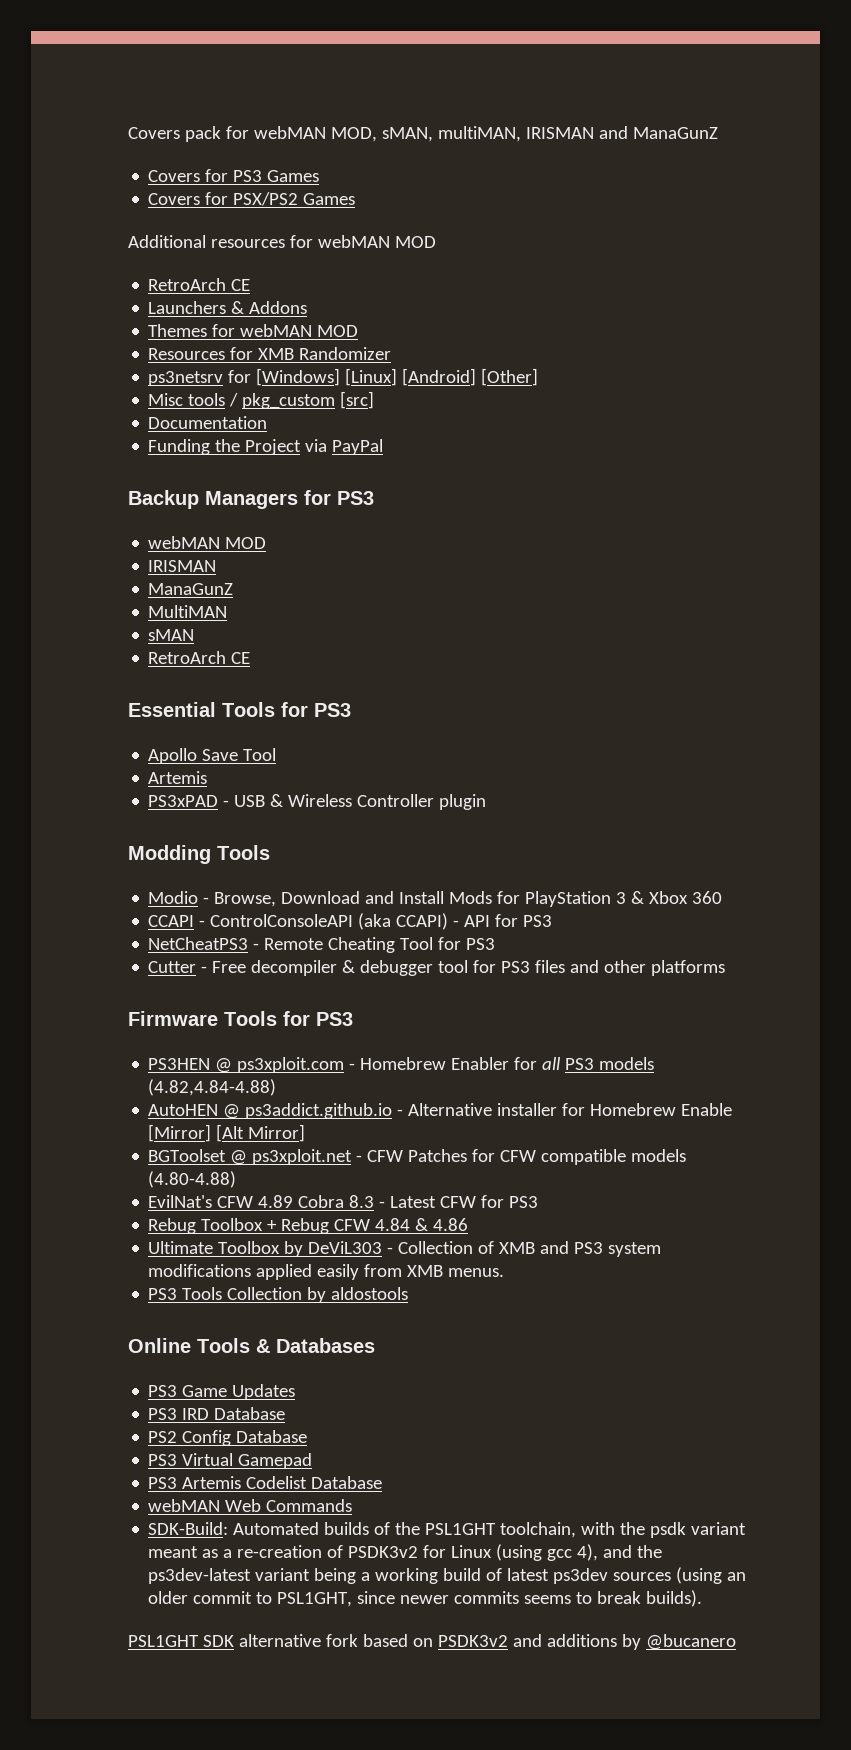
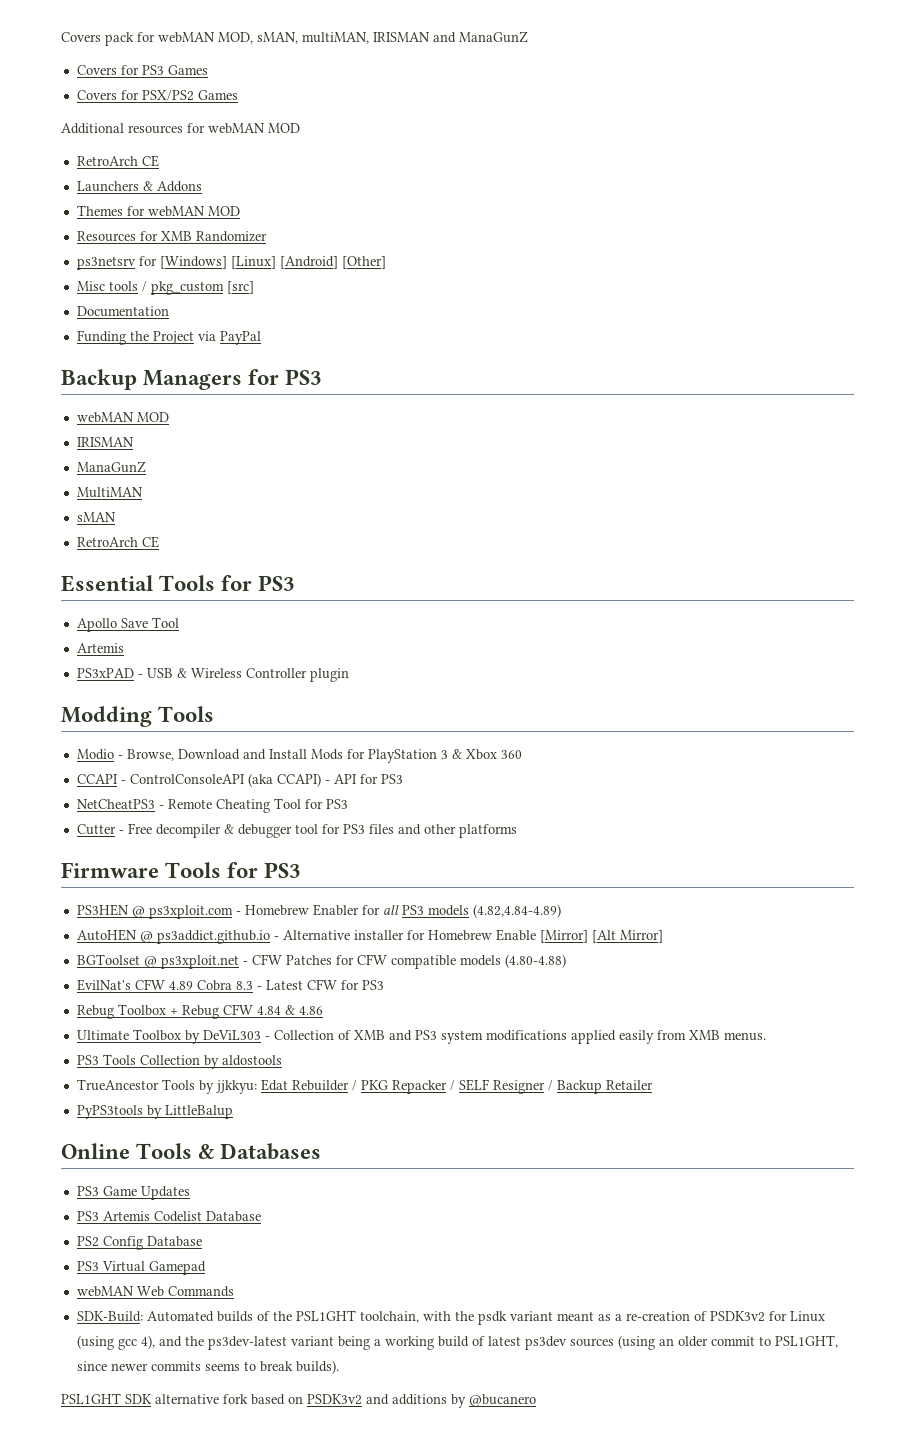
- PS3HEN @ ps3xploit.com - Homebrew Enabler for all PS3 models (4.82,4.84-4.88)
+ PS3HEN @ ps3xploit.com - Homebrew Enabler for all PS3 models (4.82,4.84-4.89)
+ TrueAncestor Tools by jjkkyu: Edat Rebuilder / PKG Repacker / SELF Resigner / Backup Retailer
+ PyPS3tools by LittleBalup
- PS3 IRD Database
+ PS3 Artemis Codelist Database
- PS3 Artemis Codelist Database

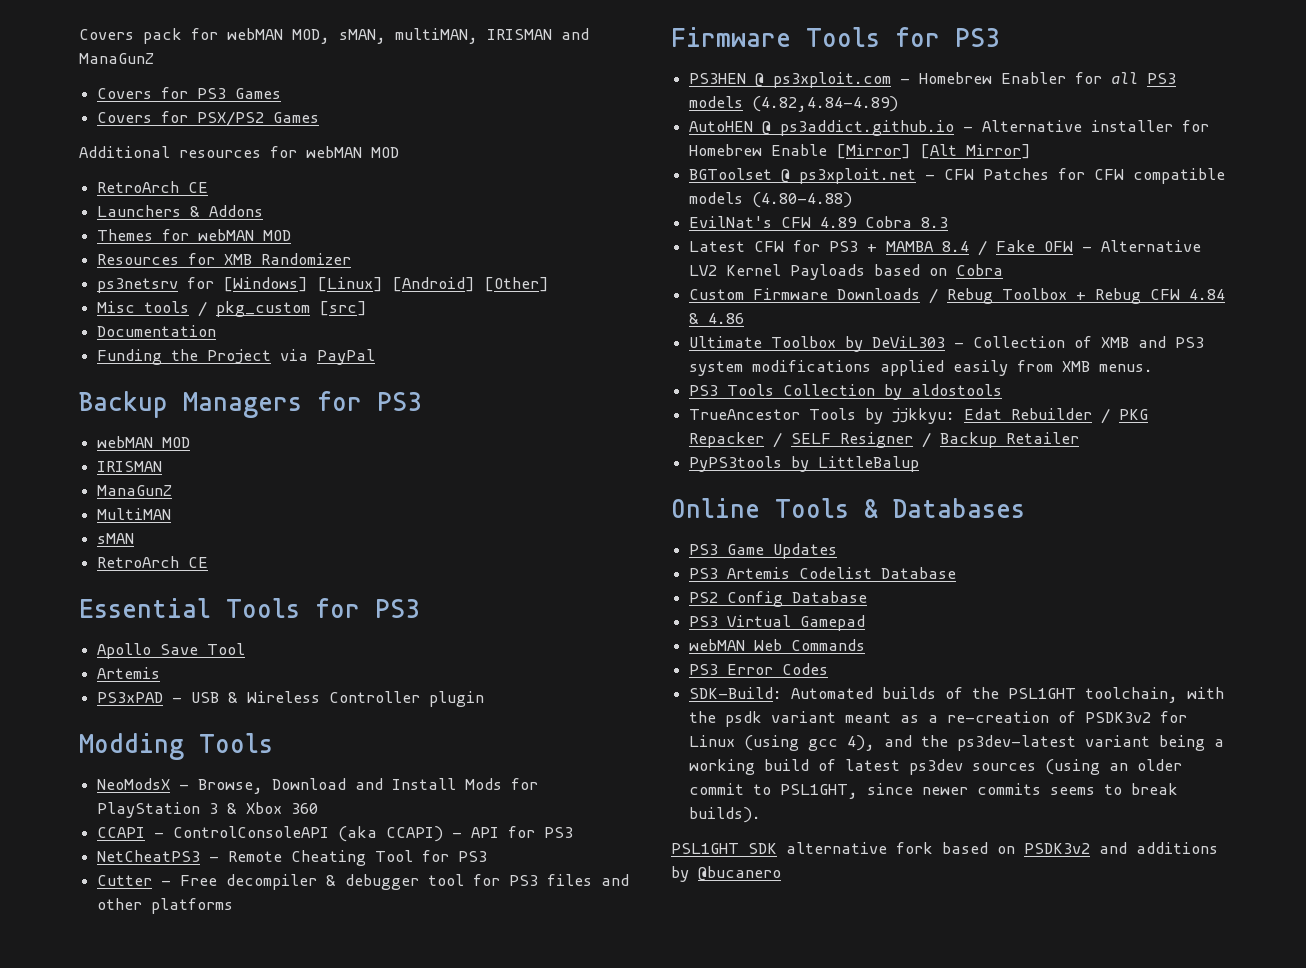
- Modio - Browse, Download and Install Mods for PlayStation 3 & Xbox 360
+ NeoModsX - Browse, Download and Install Mods for PlayStation 3 & Xbox 360
- EvilNat's CFW 4.89 Cobra 8.3 - Latest CFW for PS3
- Rebug Toolbox + Rebug CFW 4.84 & 4.86
+ EvilNat's CFW 4.89 Cobra 8.3
+ Latest CFW for PS3 + MAMBA 8.4 / Fake OFW - Alternative LV2 Kernel Payloads based on Cobra
+ Custom Firmware Downloads / Rebug Toolbox + Rebug CFW 4.84 & 4.86
+ PS3 Error Codes

